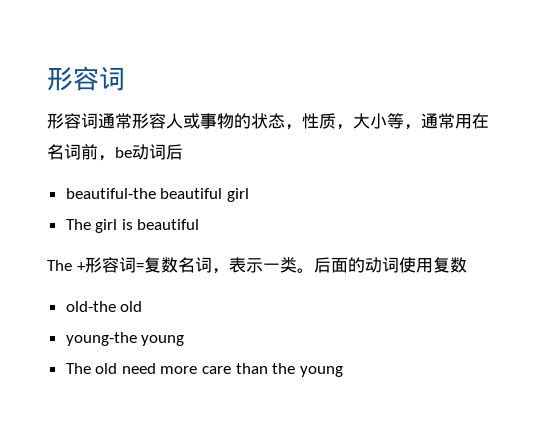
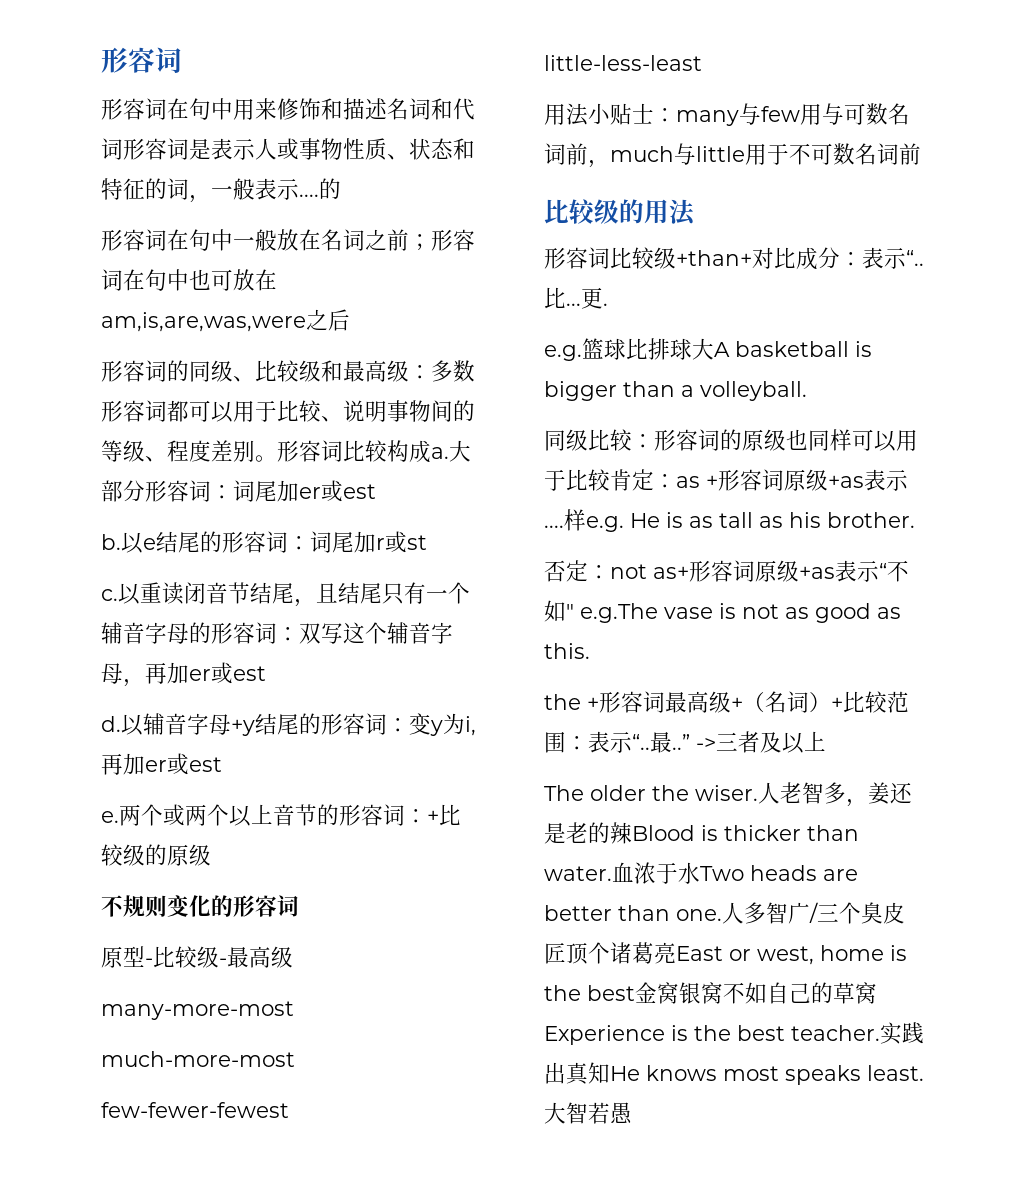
- 形容词通常形容人或事物的状态，性质，大小等，通常用在名词前，be动词后
- beautiful-the beautiful girl
- The girl is beautiful
- The +形容词=复数名词，表示一类。后面的动词使用复数
- old-the old
- young-the young
- The old need more care than the young
+ 形容词在句中用来修饰和描述名词和代词形容词是表示人或事物性质、状态和特征的词，一般表示....的
+ 形容词在句中一般放在名词之前；形容词在句中也可放在am,is,are,was,were之后
+ 形容词的同级、比较级和最高级：多数形容词都可以用于比较、说明事物间的等级、程度差别。形容词比较构成a.大部分形容词：词尾加er或est
+ b.以e结尾的形容词：词尾加r或st
+ c.以重读闭音节结尾，且结尾只有一个辅音字母的形容词：双写这个辅音字母，再加er或est
+ d.以辅音字母+y结尾的形容词：变y为i,再加er或est
+ e.两个或两个以上音节的形容词：+比较级的原级
+ 不规则变化的形容词
+ 原型-比较级-最高级
+ many-more-most
+ much-more-most
+ few-fewer-fewest
+ little-less-least
+ 用法小贴士：many与few用与可数名词前，much与little用于不可数名词前
+ 比较级的用法
+ 形容词比较级+than+对比成分：表示“..比...更.
+ e.g.篮球比排球大A basketball is bigger than a volleyball.
+ 同级比较：形容词的原级也同样可以用于比较肯定：as +形容词原级+as表示....样e.g. He is as tall as his brother.
+ 否定：not as+形容词原级+as表示“不如" e.g.The vase is not as good as this.
+ the +形容词最高级+（名词）+比较范围：表示“..最..” ->三者及以上
+ The older the wiser.人老智多，姜还是老的辣Blood is thicker than water.血浓于水Two heads are better than one.人多智广/三个臭皮匠顶个诸葛亮East or west, home is the best金窝银窝不如自己的草窝Experience is the best teacher.实践出真知He knows most speaks least.大智若愚

